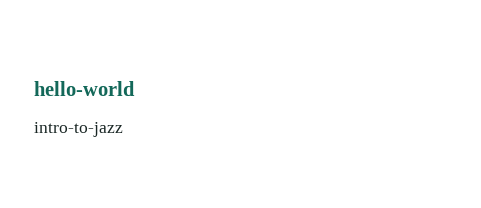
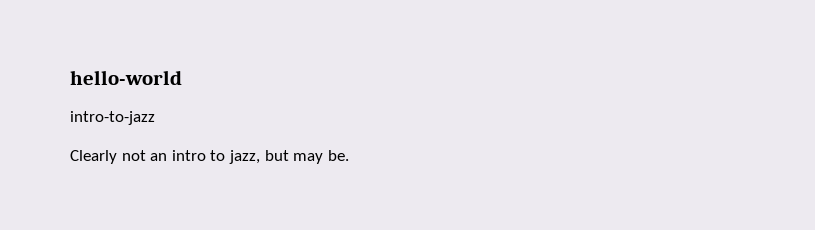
+ Clearly not an intro to jazz, but may be.

